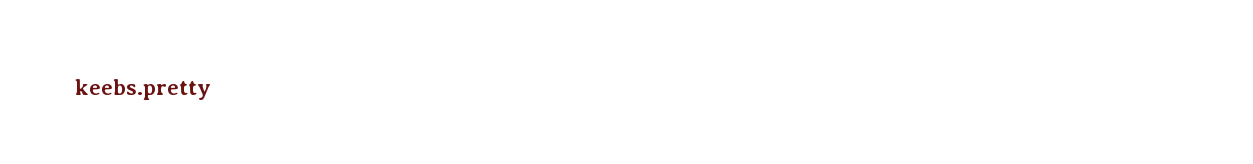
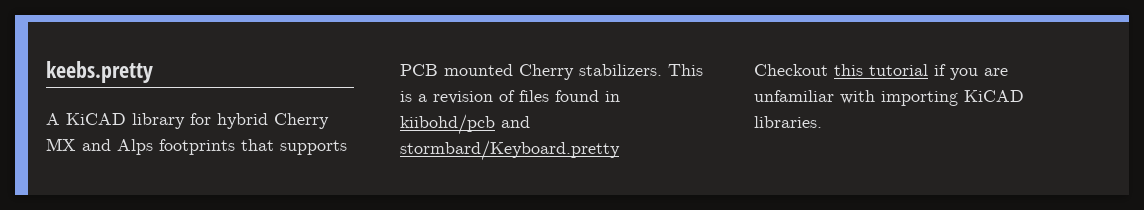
+ A KiCAD library for hybrid Cherry MX and Alps footprints that supports PCB mounted Cherry stabilizers. This is a revision of files found in kiibohd/pcb and stormbard/Keyboard.pretty
+ Checkout this tutorial if you are unfamiliar with importing KiCAD libraries.

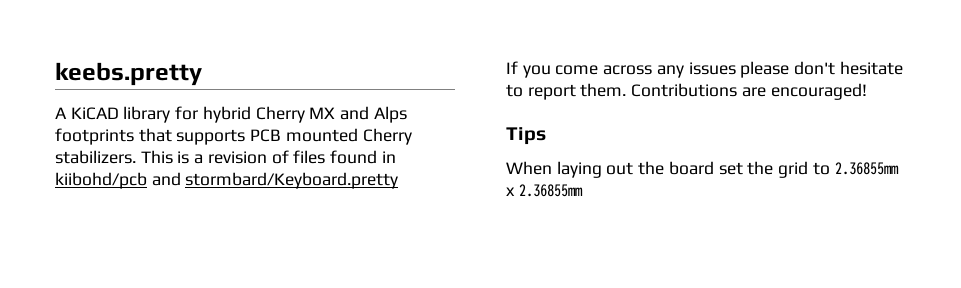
- Checkout this tutorial if you are unfamiliar with importing KiCAD libraries.
+ If you come across any issues please don't hesitate to report them. Contributions are encouraged!
+ Tips
+ When laying out the board set the grid to 2.36855mm x 2.36855mm

